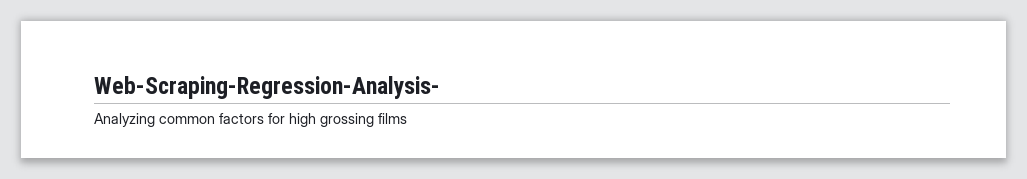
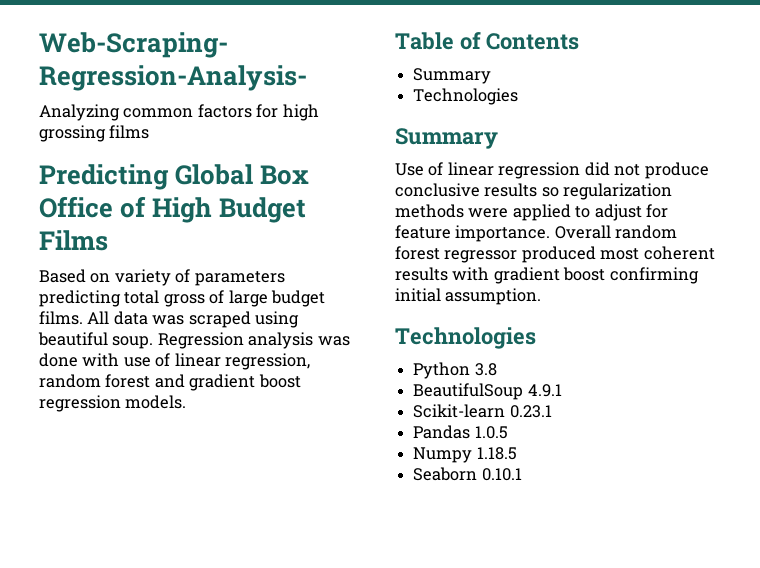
+ Predicting Global Box Office of High Budget Films
+ Based on variety of parameters predicting total gross of large budget films. All data was scraped using beautiful soup. Regression analysis was done with use of linear regression, random forest and gradient boost regression models.
+ Table of Contents
+ Summary
+ Technologies
+ Summary
+ Use of linear regression did not produce conclusive results so regularization methods were applied to adjust for feature importance. Overall random forest regressor produced most coherent results with gradient boost confirming initial assumption.
+ Technologies
+ Python 3.8
+ BeautifulSoup 4.9.1
+ Scikit-learn 0.23.1
+ Pandas 1.0.5
+ Numpy 1.18.5
+ Seaborn 0.10.1

